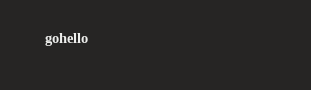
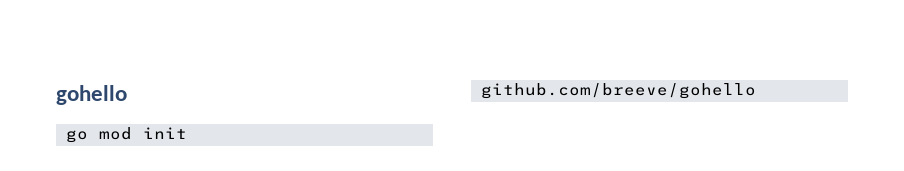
+ go mod init github.com/breeve/gohello

